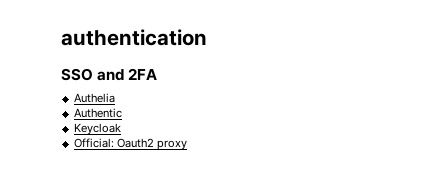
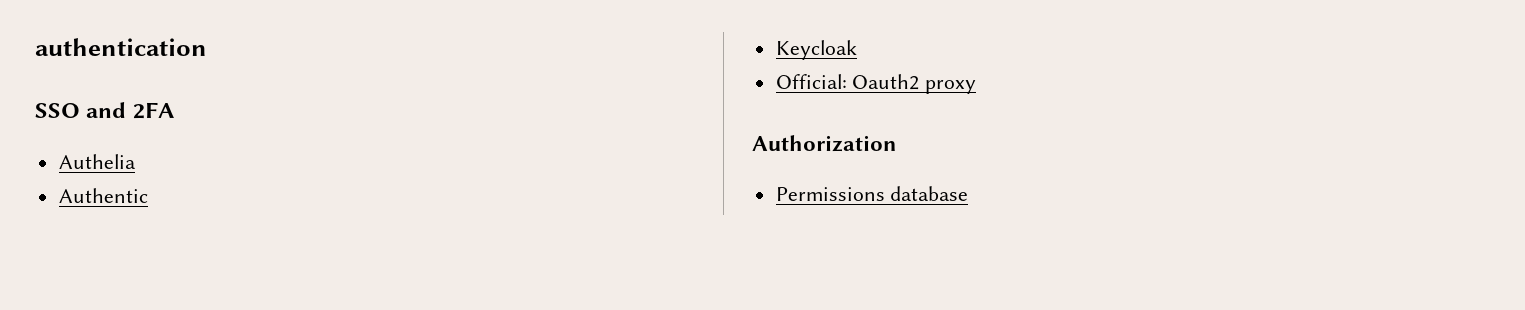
+ Authorization
+ Permissions database

